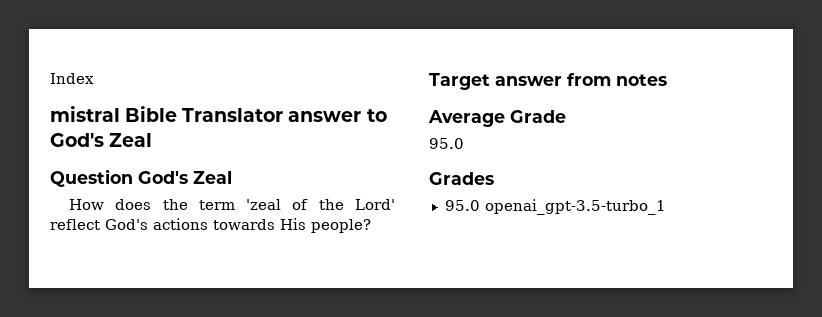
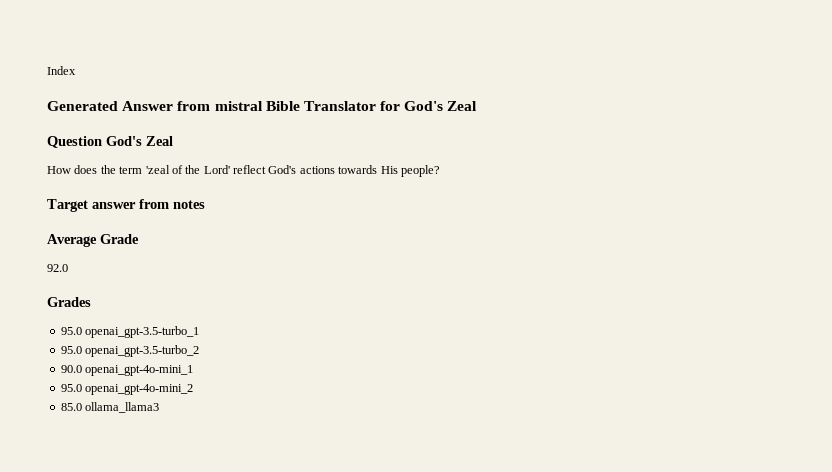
- mistral Bible Translator answer to God's Zeal
+ Generated Answer from mistral Bible Translator for God's Zeal
  Average Grade
- 95.0
+ 92.0
+ 95.0 openai_gpt-3.5-turbo_2
+ 90.0 openai_gpt-4o-mini_1
+ 95.0 openai_gpt-4o-mini_2
+ 85.0 ollama_llama3

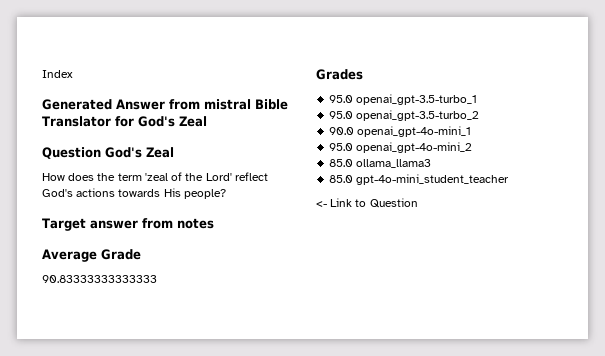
- 92.0
+ 90.83333333333333
+ 85.0 gpt-4o-mini_student_teacher
+ <- Link to Question

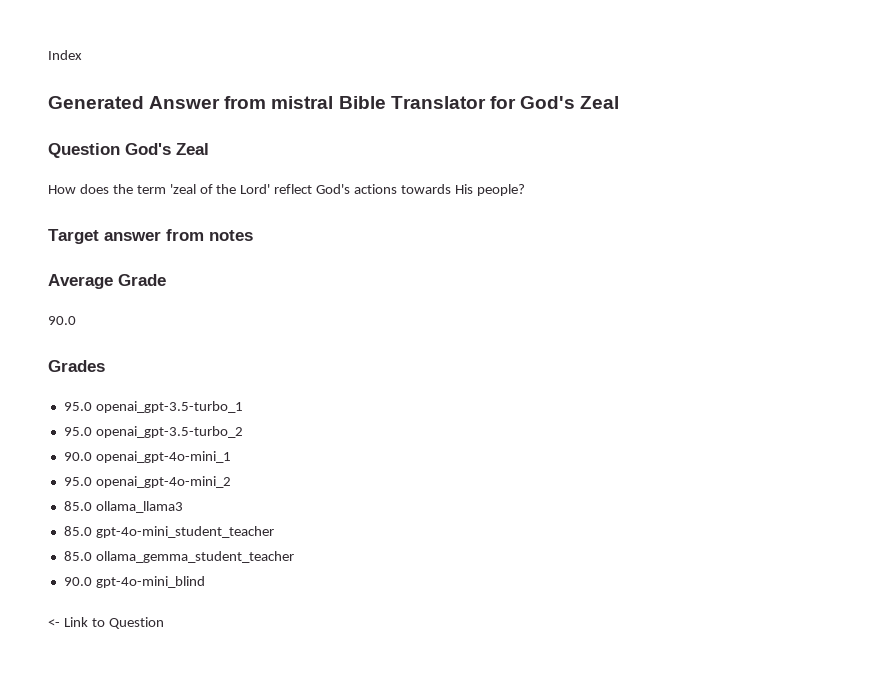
  Average Grade
- 90.83333333333333
+ 90.0
+ 85.0 ollama_gemma_student_teacher
+ 90.0 gpt-4o-mini_blind

